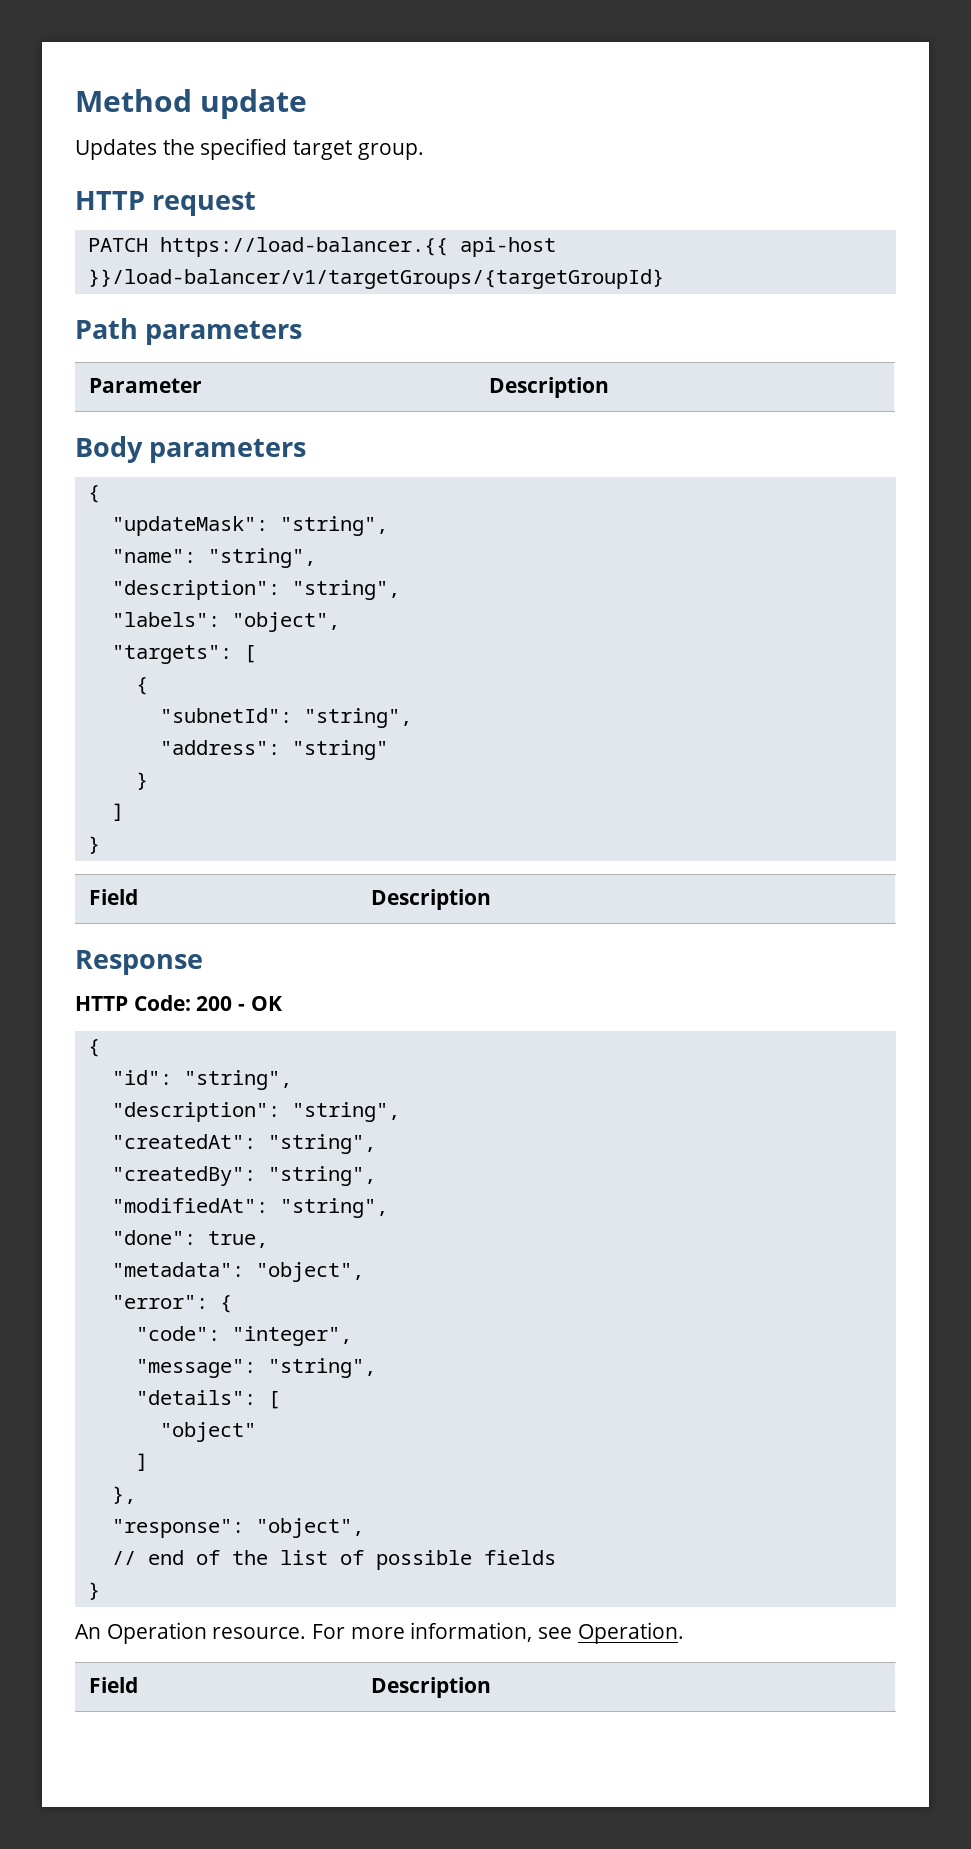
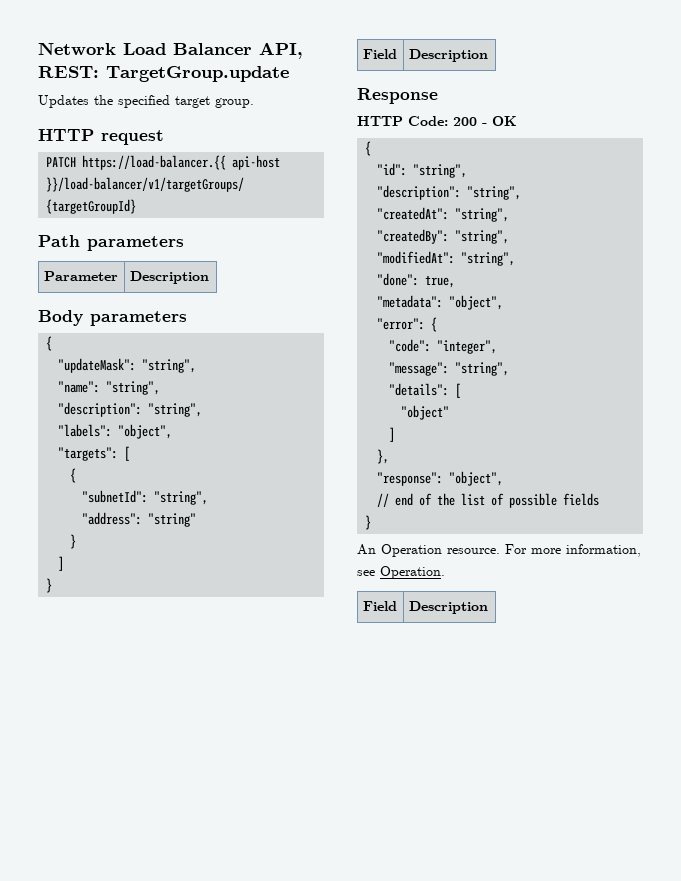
- Method update
+ Network Load Balancer API, REST: TargetGroup.update

